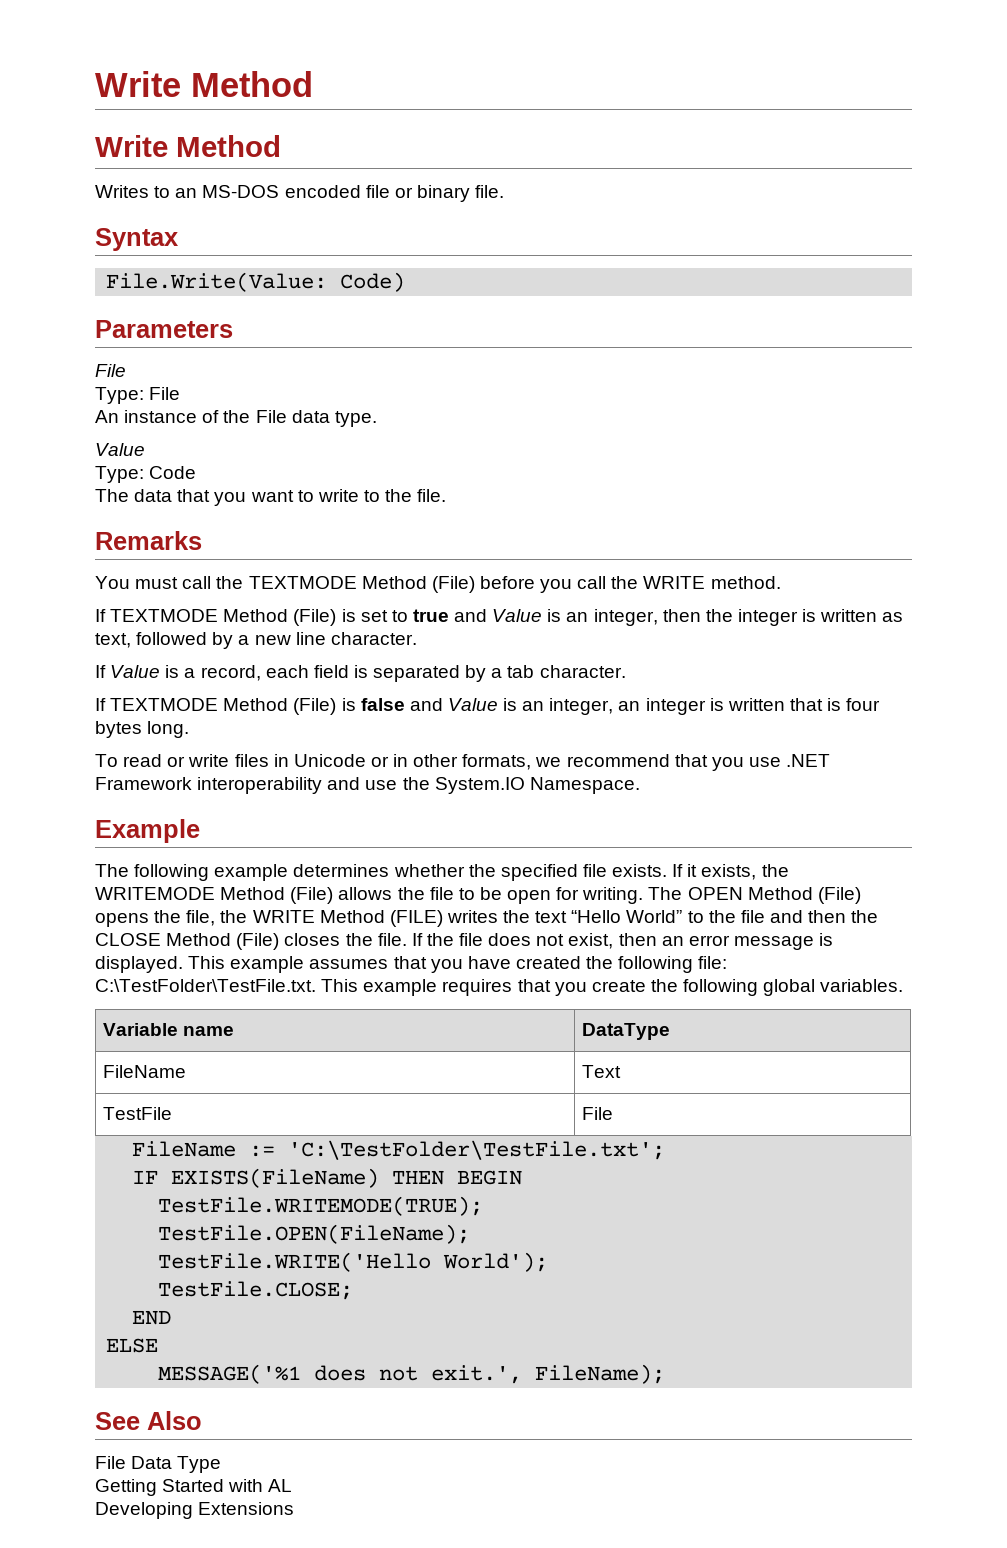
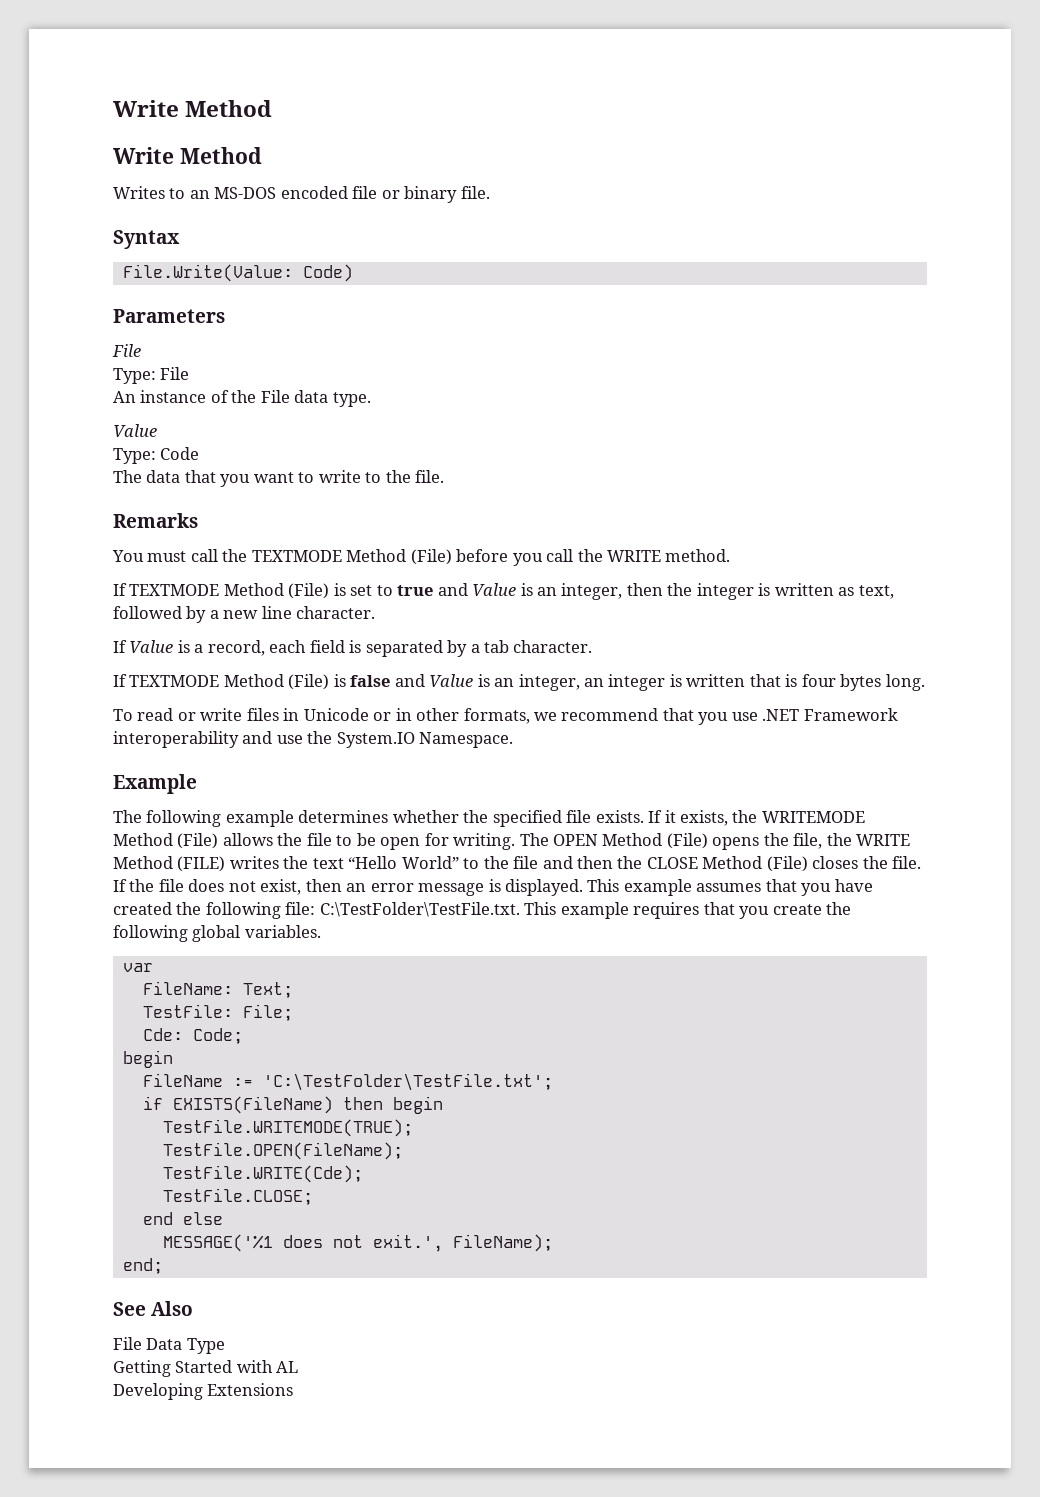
- Variable name | DataType
- FileName | Text
- TestFile | File
+ var
+ FileName: Text;
+ TestFile: File;
+ Cde: Code;
+ begin
- IF EXISTS(FileName) THEN BEGIN
+ if EXISTS(FileName) then begin
- TestFile.WRITE('Hello World');
+ TestFile.WRITE(Cde);
- END
- ELSE
+ end else
+ end;

